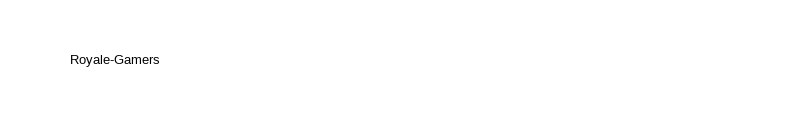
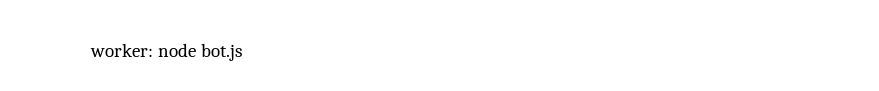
- Royale-Gamers
+ worker: node bot.js

